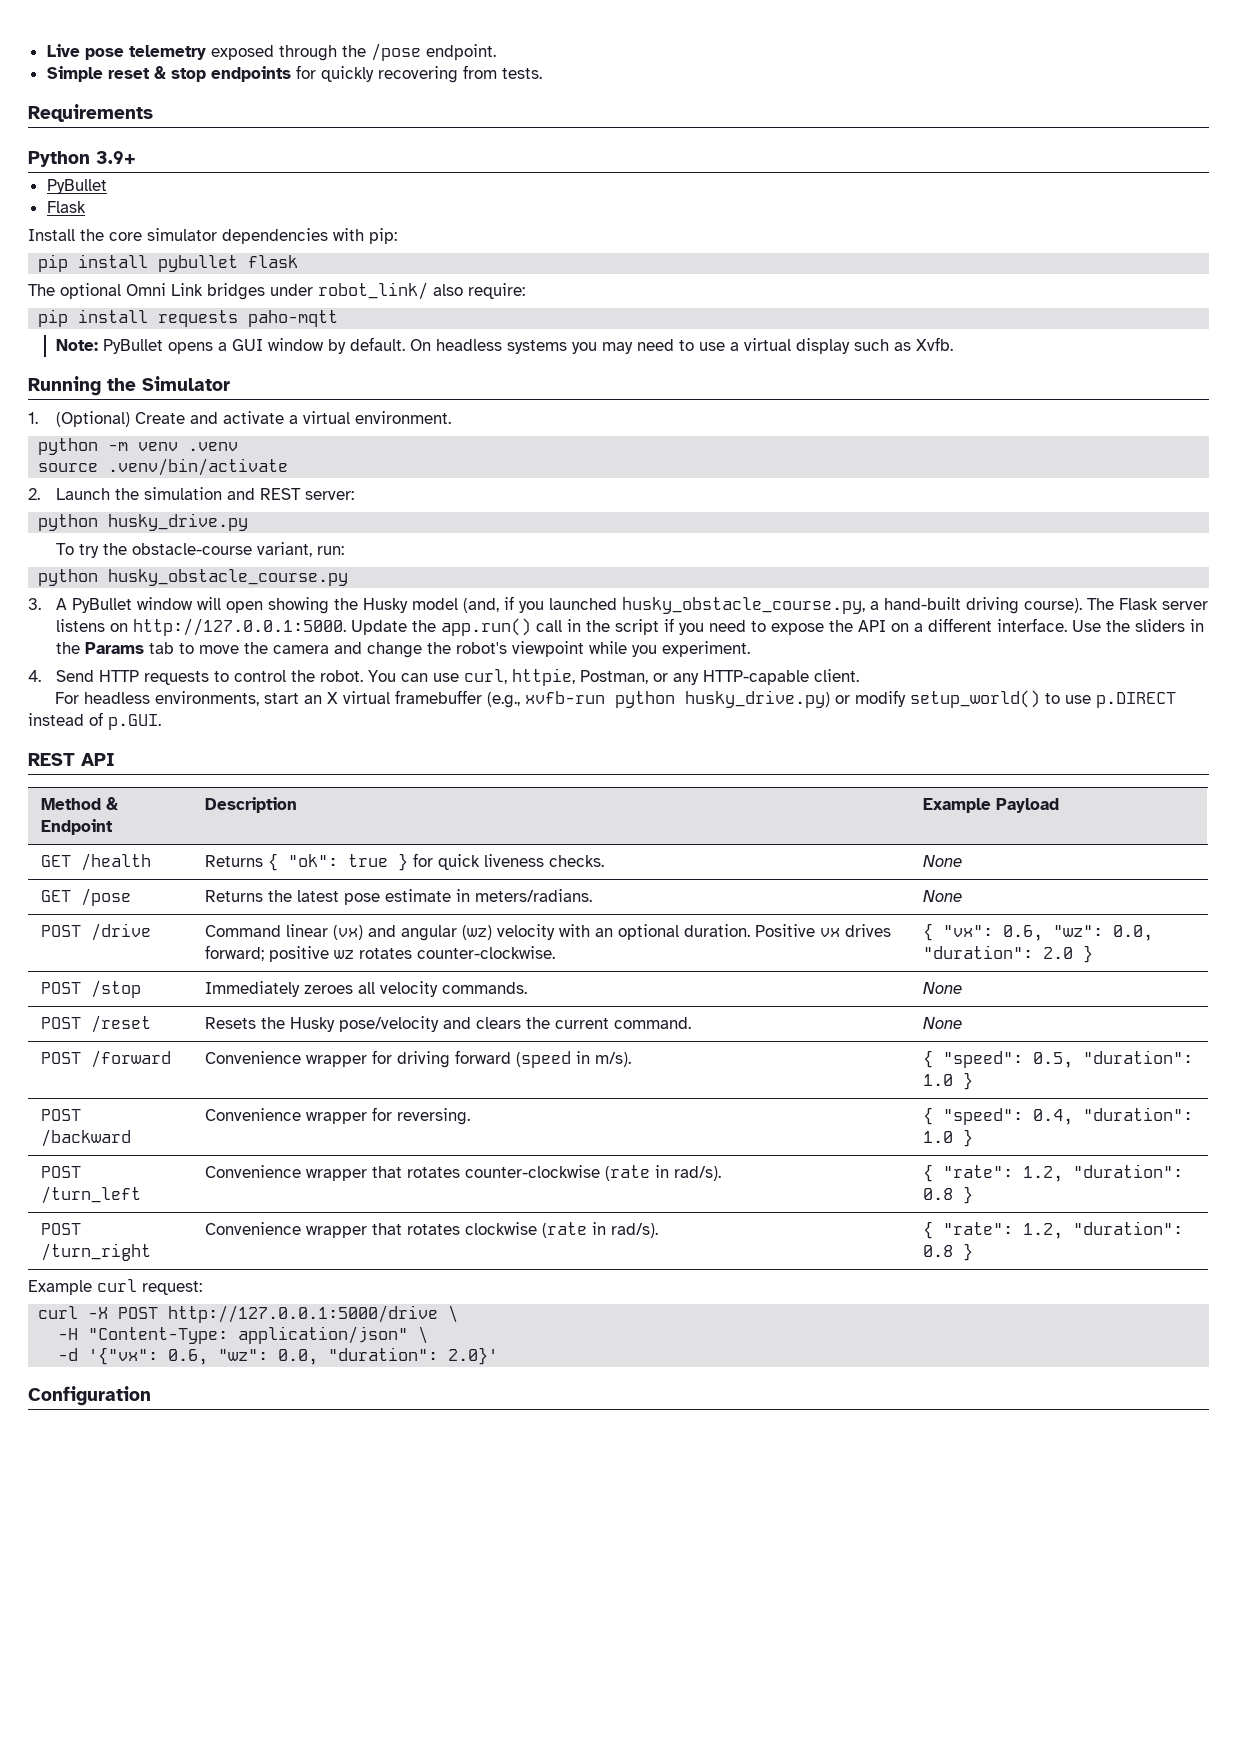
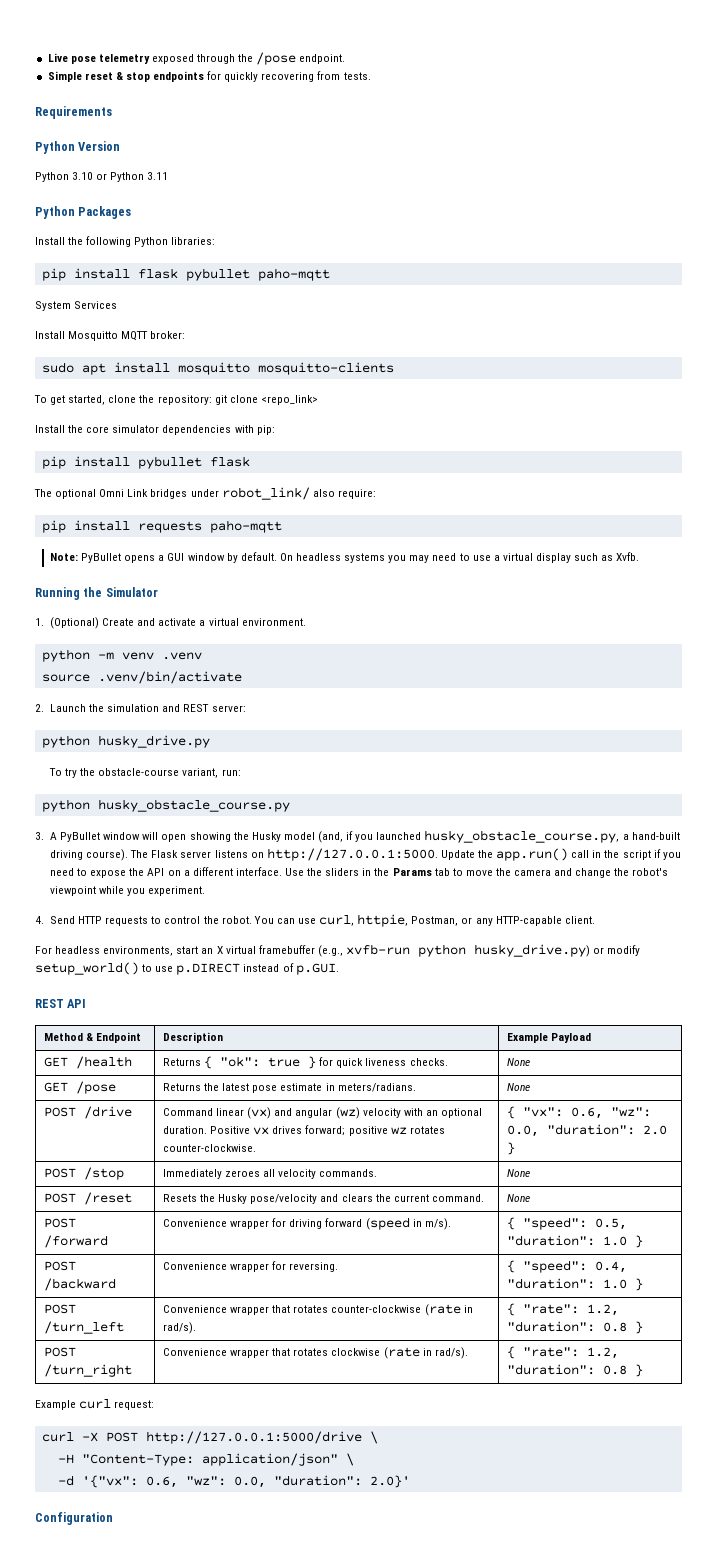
- Python 3.9+
- PyBullet
- Flask
+ Python Version
+ Python 3.10 or Python 3.11
+ Python Packages
+ Install the following Python libraries:
+ pip install flask pybullet paho-mqtt
+ System Services
+ Install Mosquitto MQTT broker:
+ sudo apt install mosquitto mosquitto-clients
+ To get started, clone the repository: git clone <repo_link>

